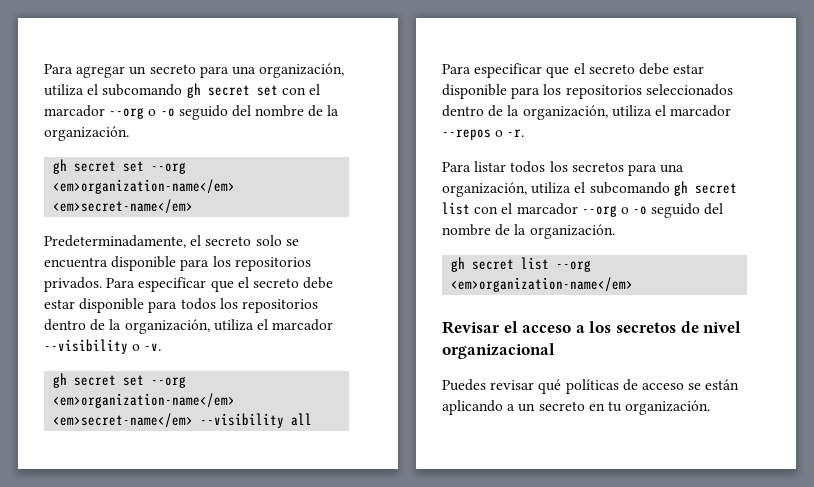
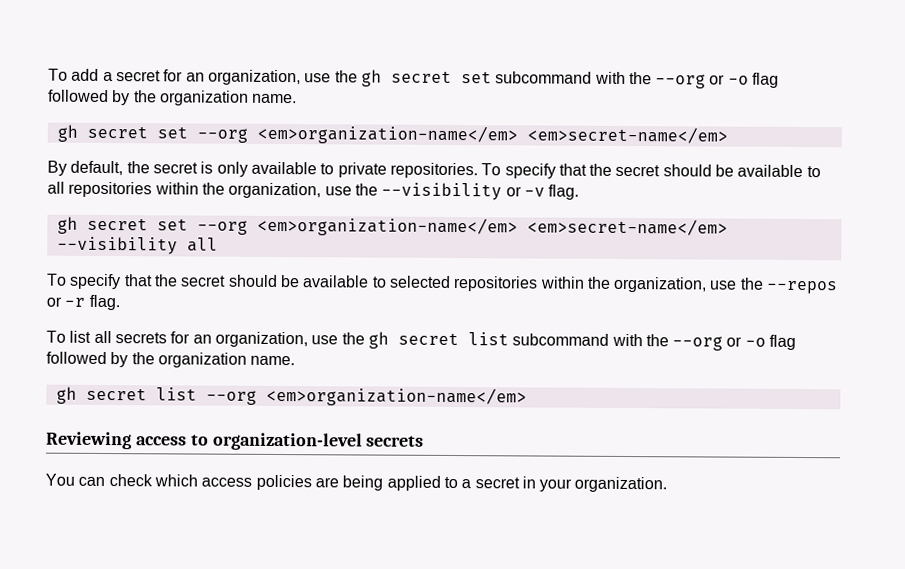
- Para agregar un secreto para una organización, utiliza el subcomando gh secret set con el marcador --org o -o seguido del nombre de la organización.
+ To add a secret for an organization, use the gh secret set subcommand with the --org or -o flag followed by the organization name.
- Predeterminadamente, el secreto solo se encuentra disponible para los repositorios privados. Para especificar que el secreto debe estar disponible para todos los repositorios dentro de la organización, utiliza el marcador --visibility o -v.
+ By default, the secret is only available to private repositories. To specify that the secret should be available to all repositories within the organization, use the --visibility or -v flag.
- Para especificar que el secreto debe estar disponible para los repositorios seleccionados dentro de la organización, utiliza el marcador --repos o -r.
- Para listar todos los secretos para una organización, utiliza el subcomando gh secret list con el marcador --org o -o seguido del nombre de la organización.
+ To specify that the secret should be available to selected repositories within the organization, use the --repos or -r flag.
+ To list all secrets for an organization, use the gh secret list subcommand with the --org or -o flag followed by the organization name.
- Revisar el acceso a los secretos de nivel organizacional
- Puedes revisar qué políticas de acceso se están aplicando a un secreto en tu organización.
+ Reviewing access to organization-level secrets
+ You can check which access policies are being applied to a secret in your organization.

